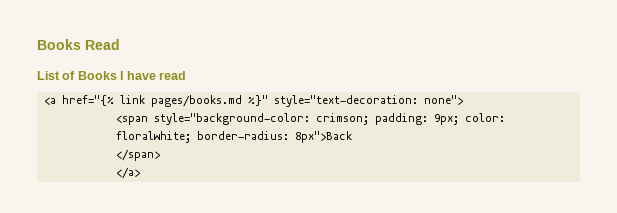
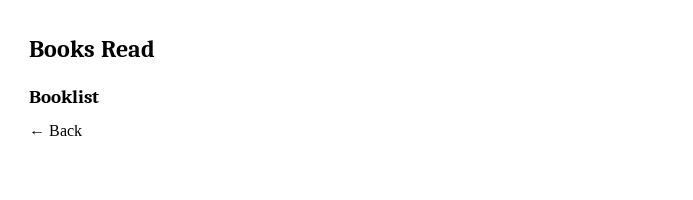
- List of Books I have read
- <a href="{% link pages/books.md %}" style="text-decoration: none">
- <span style="background-color: crimson; padding: 9px; color: floralwhite; border-radius: 8px">Back
- </span>
- </a>
+ Booklist
+ ← Back

